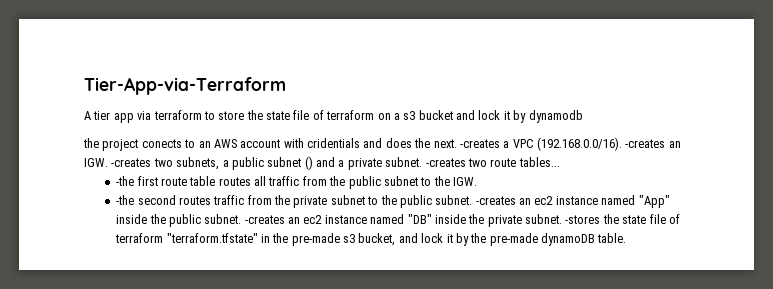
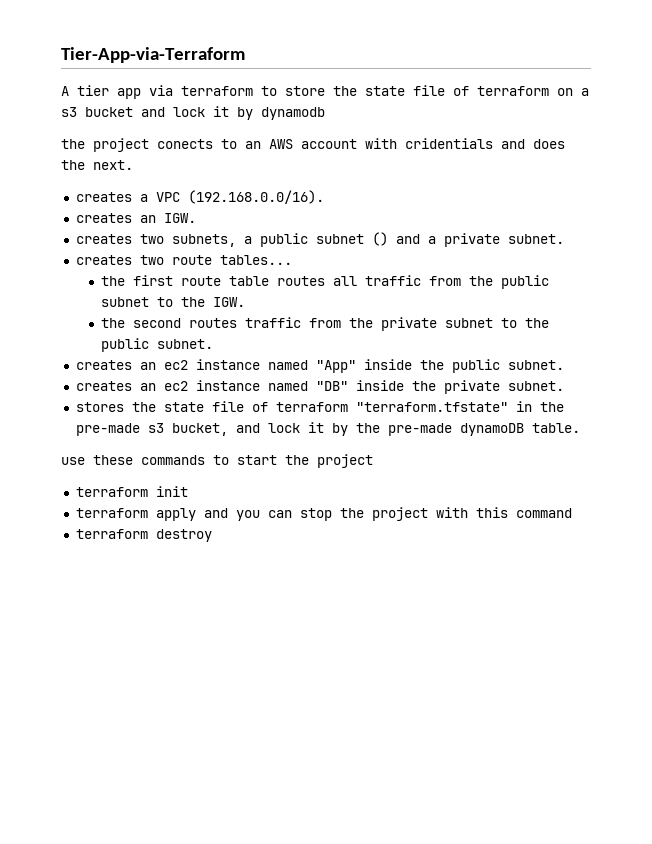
- the project conects to an AWS account with cridentials and does the next. -creates a VPC (192.168.0.0/16). -creates an IGW. -creates two subnets, a public subnet () and a private subnet. -creates two route tables...
+ the project conects to an AWS account with cridentials and does the next.
+ creates a VPC (192.168.0.0/16).
+ creates an IGW.
+ creates two subnets, a public subnet () and a private subnet.
+ creates two route tables...
- -the first route table routes all traffic from the public subnet to the IGW.
+ the first route table routes all traffic from the public subnet to the IGW.
- -the second routes traffic from the private subnet to the public subnet. -creates an ec2 instance named "App" inside the public subnet. -creates an ec2 instance named "DB" inside the private subnet. -stores the state file of terraform "terraform.tfstate" in the pre-made s3 bucket, and lock it by the pre-made dynamoDB table.
+ the second routes traffic from the private subnet to the public subnet.
+ creates an ec2 instance named "App" inside the public subnet.
+ creates an ec2 instance named "DB" inside the private subnet.
+ stores the state file of terraform "terraform.tfstate" in the pre-made s3 bucket, and lock it by the pre-made dynamoDB table.
+ use these commands to start the project
+ terraform init
+ terraform apply and you can stop the project with this command
+ terraform destroy

